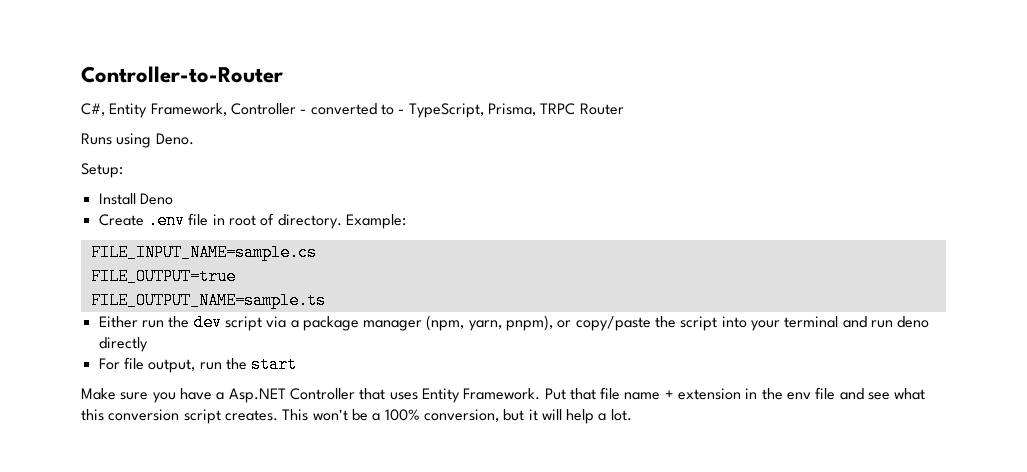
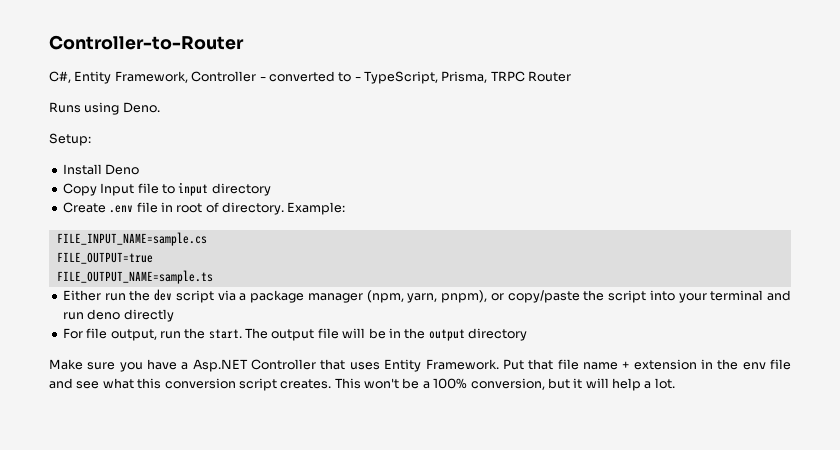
+ Copy Input file to input directory
- For file output, run the start
+ For file output, run the start. The output file will be in the output directory

